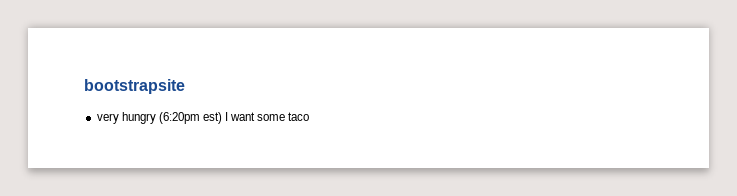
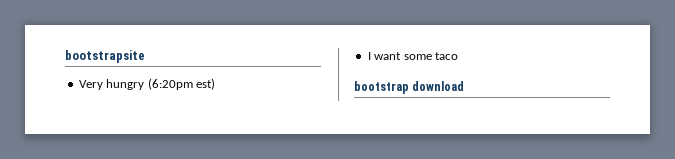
- very hungry (6:20pm est) I want some taco
+ Very hungry (6:20pm est)
+ I want some taco
+ bootstrap download

